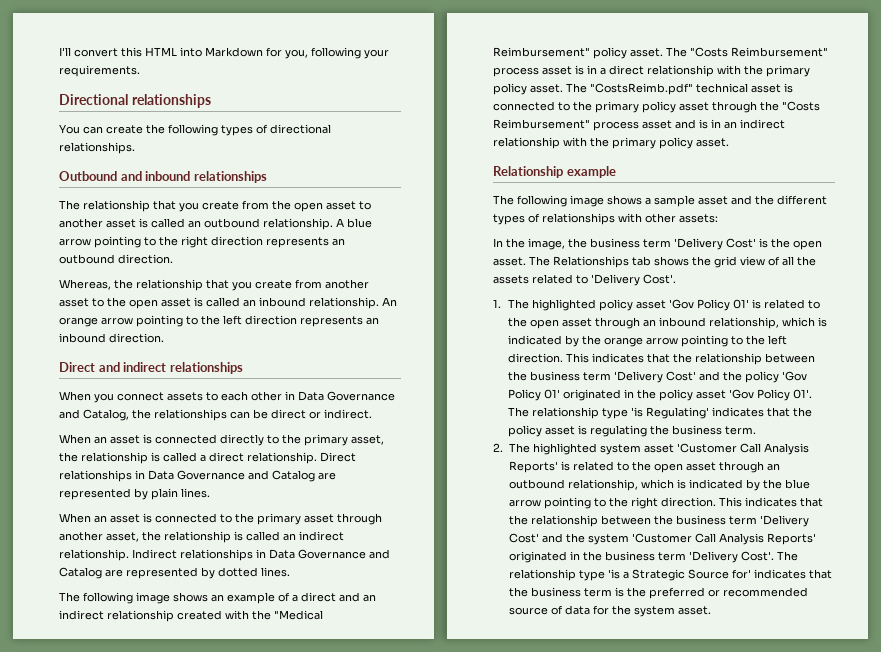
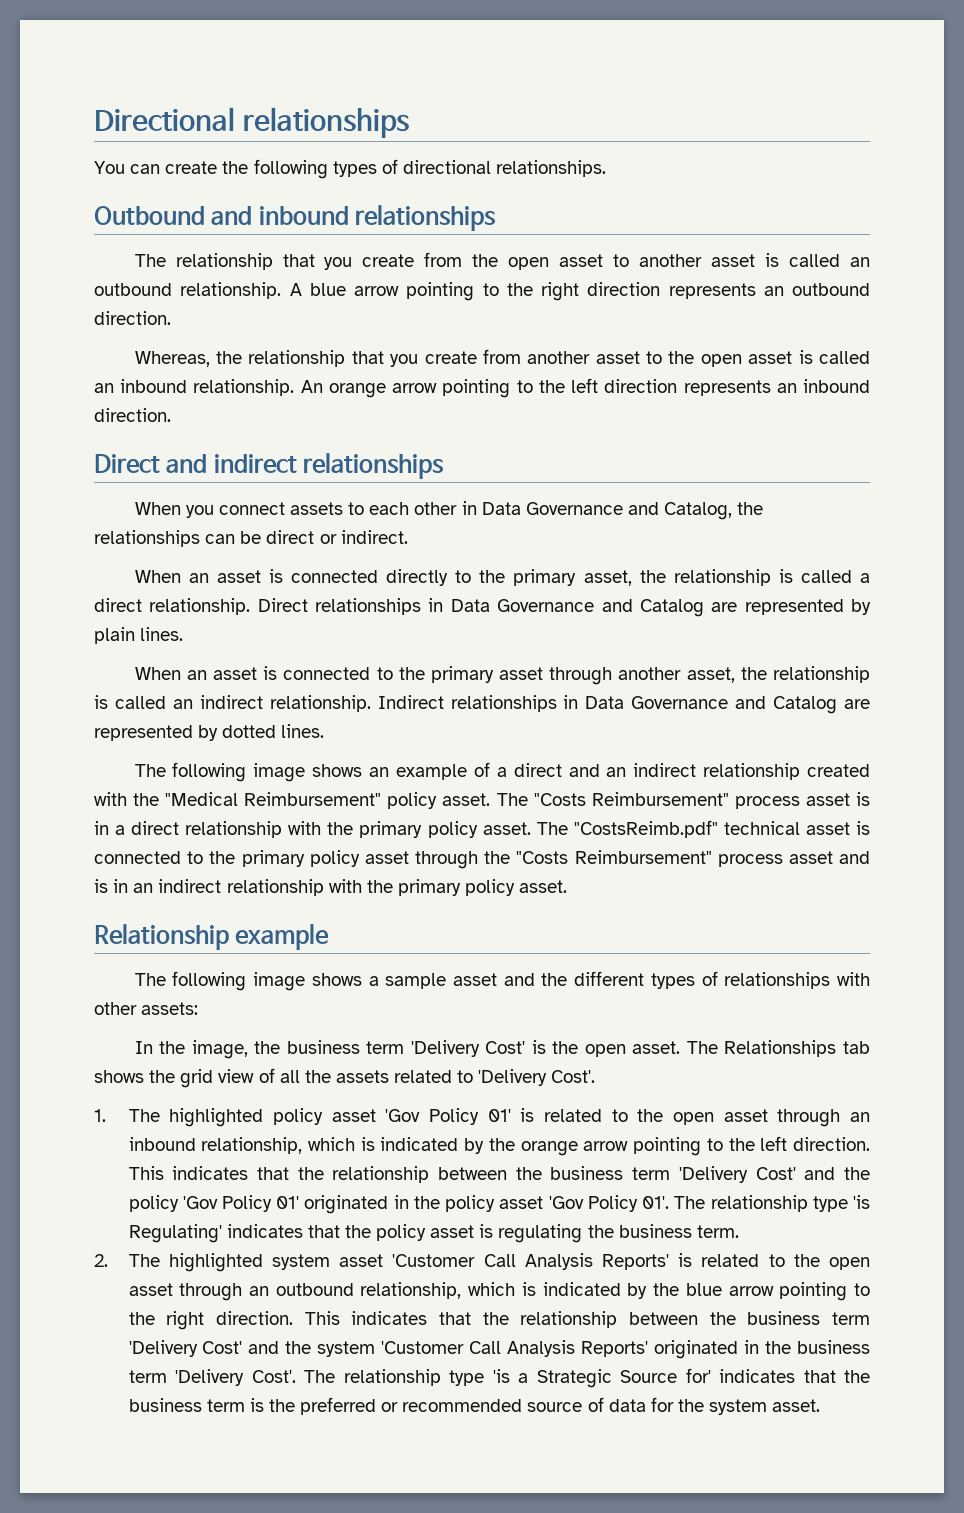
- I'll convert this HTML into Markdown for you, following your requirements.

